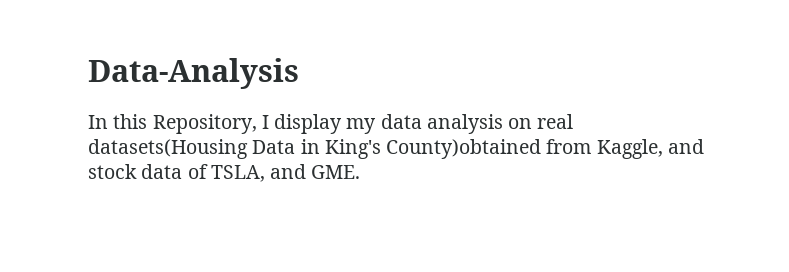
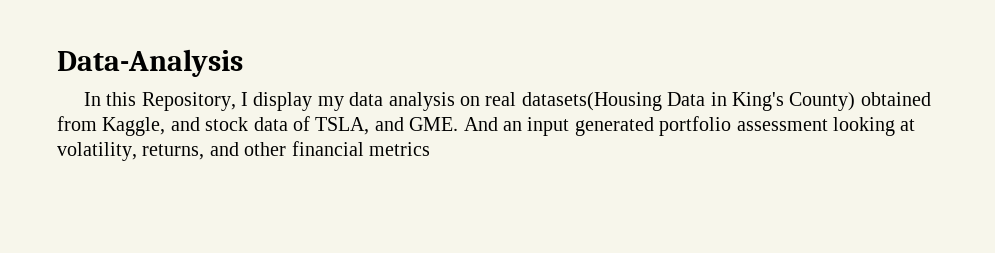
- In this Repository, I display my data analysis on real datasets(Housing Data in King's County)obtained from Kaggle, and stock data of TSLA, and GME.
+ In this Repository, I display my data analysis on real datasets(Housing Data in King's County) obtained from Kaggle, and stock data of TSLA, and GME. And an input generated portfolio assessment looking at volatility, returns, and other financial metrics

